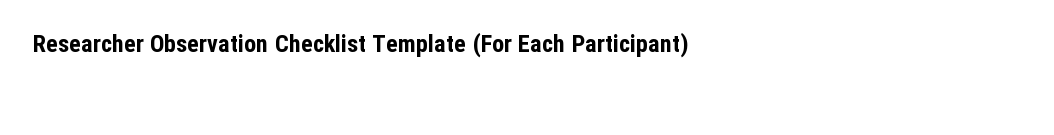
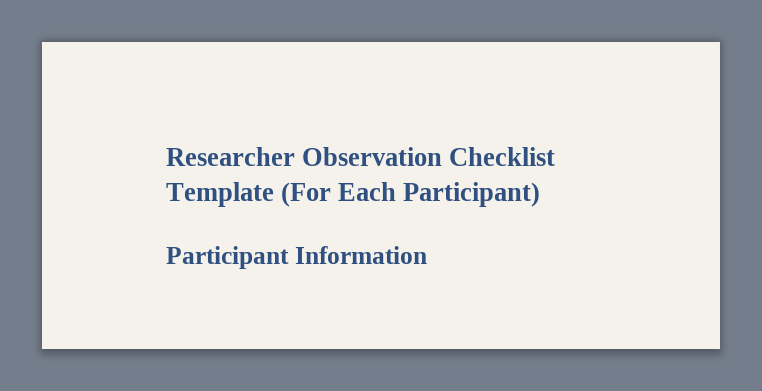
+ Participant Information

